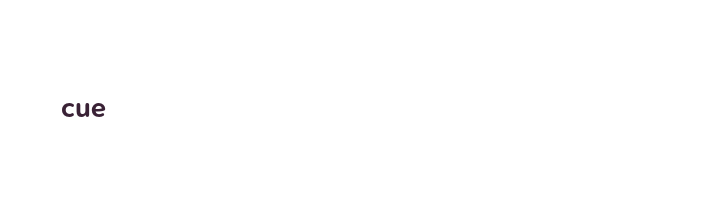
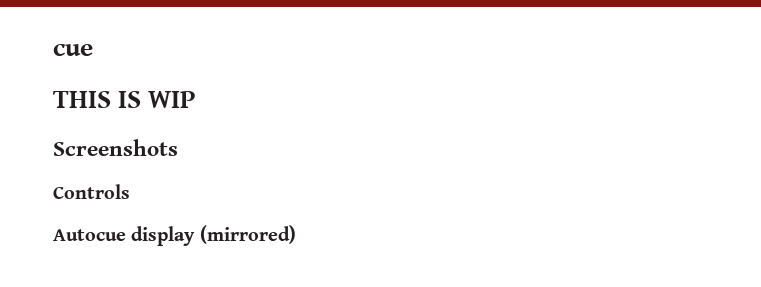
+ THIS IS WIP
+ Screenshots
+ Controls
+ Autocue display (mirrored)

